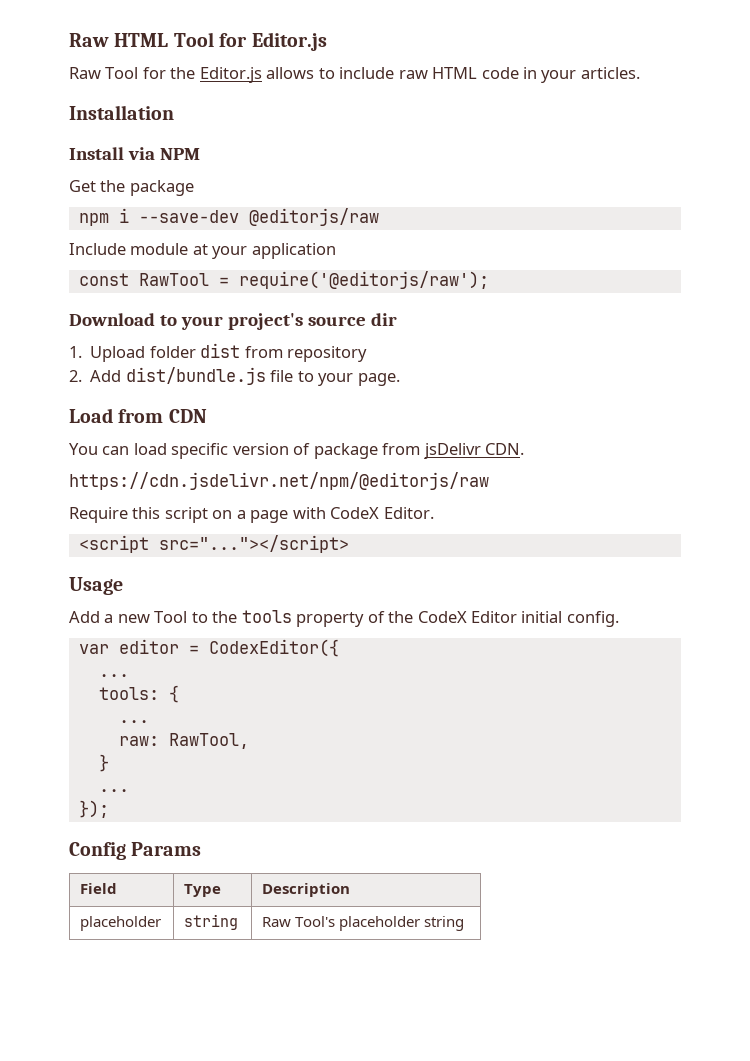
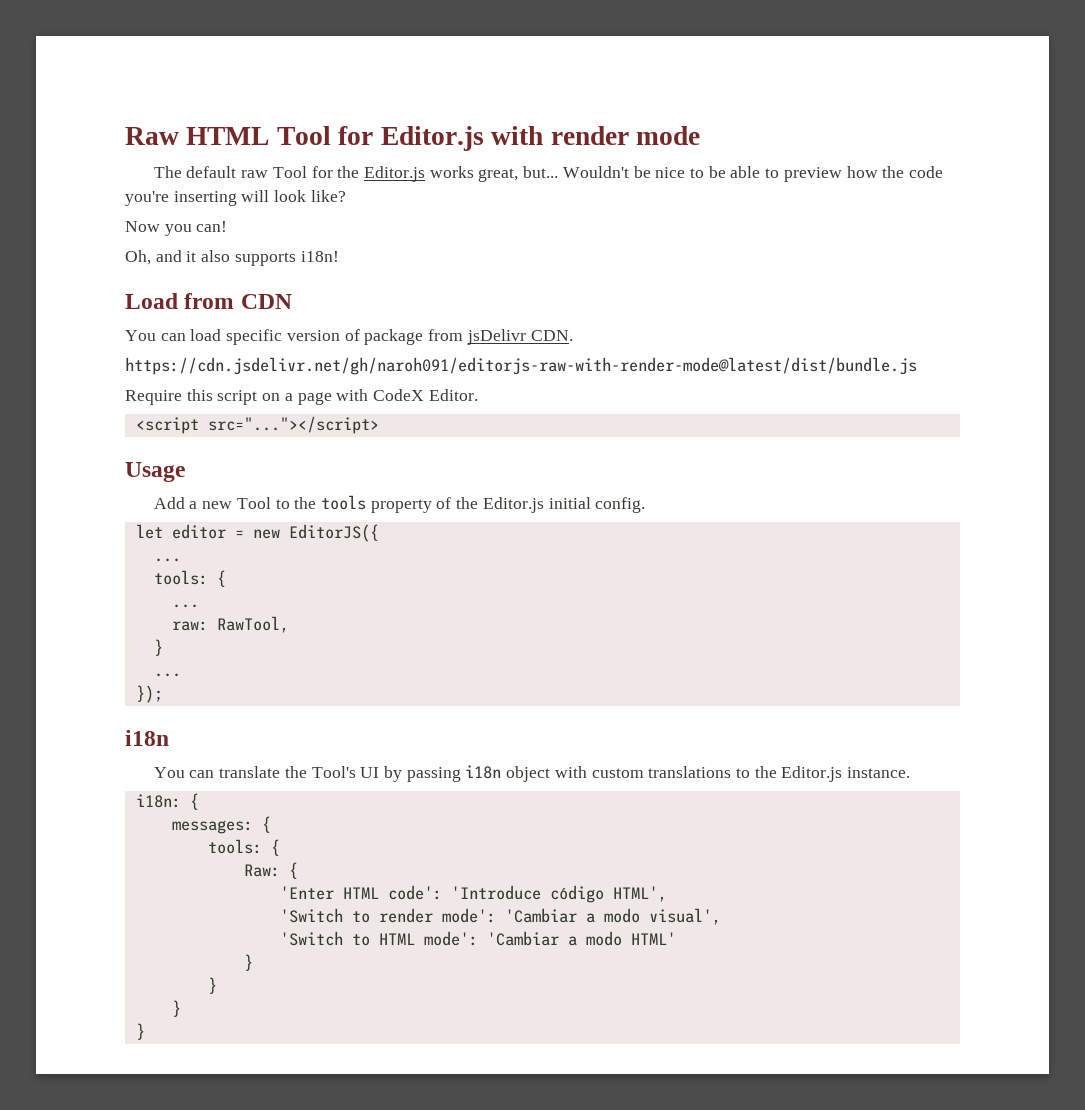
- Raw HTML Tool for Editor.js
- Raw Tool for the Editor.js allows to include raw HTML code in your articles.
- Installation
- Install via NPM
- Get the package
- npm i --save-dev @editorjs/raw
- Include module at your application
- const RawTool = require('@editorjs/raw');
- Download to your project's source dir
- 1. Upload folder dist from repository
- 2. Add dist/bundle.js file to your page.
+ Raw HTML Tool for Editor.js with render mode
+ The default raw Tool for the Editor.js works great, but... Wouldn't be nice to be able to preview how the code you're inserting will look like?
+ Now you can!
+ Oh, and it also supports i18n!
- https://cdn.jsdelivr.net/npm/@editorjs/raw
+ https://cdn.jsdelivr.net/gh/naroh091/editorjs-raw-with-render-mode@latest/dist/bundle.js
- Add a new Tool to the tools property of the CodeX Editor initial config.
+ Add a new Tool to the tools property of the Editor.js initial config.
- var editor = CodexEditor({
+ let editor = new EditorJS({
  });
- Config Params
- Field | Type | Description
- placeholder | string | Raw Tool's placeholder string
+ i18n
+ You can translate the Tool's UI by passing i18n object with custom translations to the Editor.js instance.
+ i18n: {
+ messages: {
+ tools: {
+ Raw: {
+ 'Enter HTML code': 'Introduce código HTML',
+ 'Switch to render mode': 'Cambiar a modo visual',
+ 'Switch to HTML mode': 'Cambiar a modo HTML'
+ }
+ }
+ }
+ }

